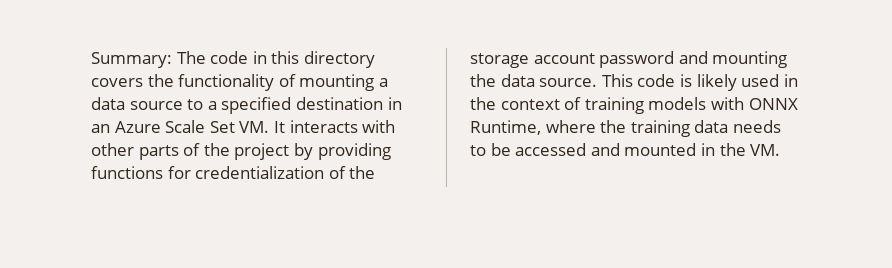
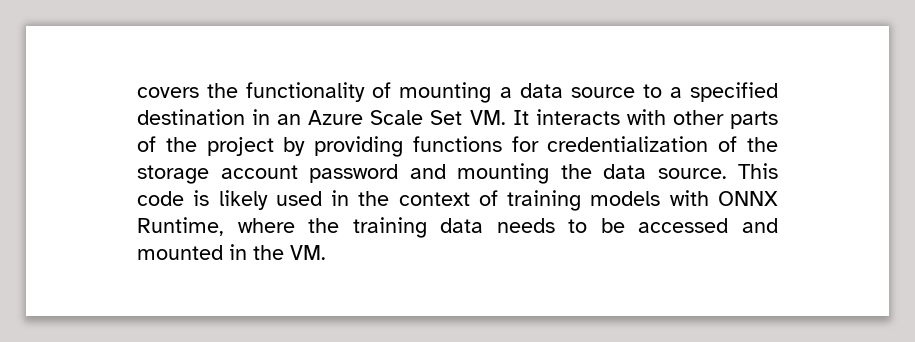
- Summary: The code in this directory covers the functionality of mounting a data source to a specified destination in an Azure Scale Set VM. It interacts with other parts of the project by providing functions for credentialization of the storage account password and mounting the data source.
+ covers the functionality of mounting a data source to a specified destination in an Azure Scale Set VM. It interacts with other parts of the project by providing functions for credentialization of the storage account password and mounting the data source.

